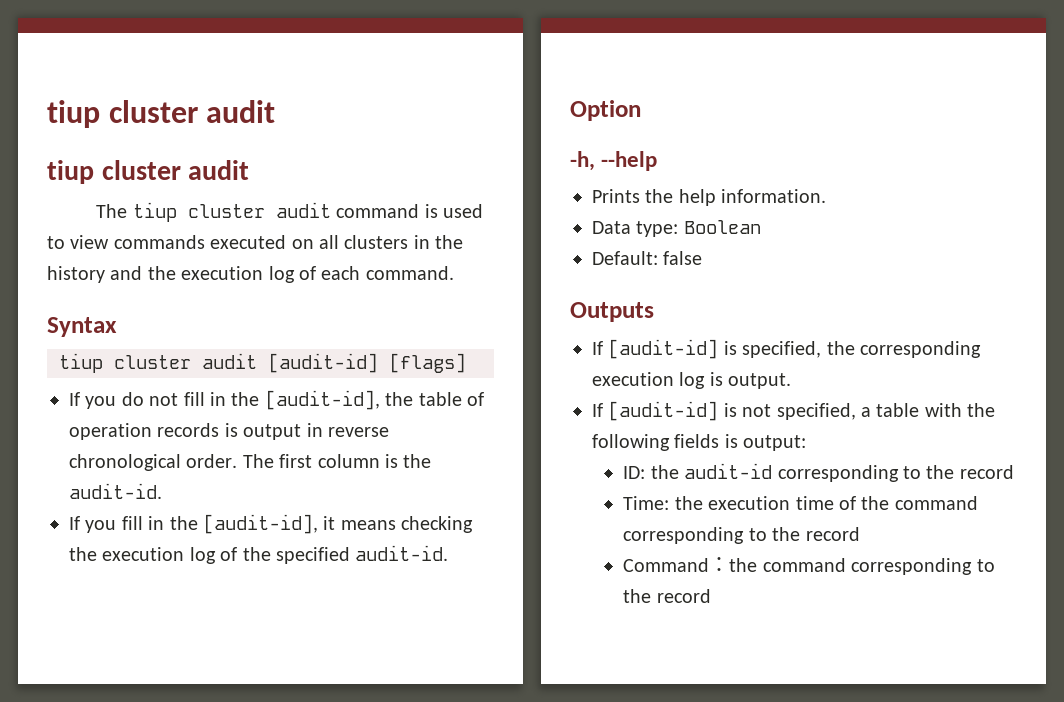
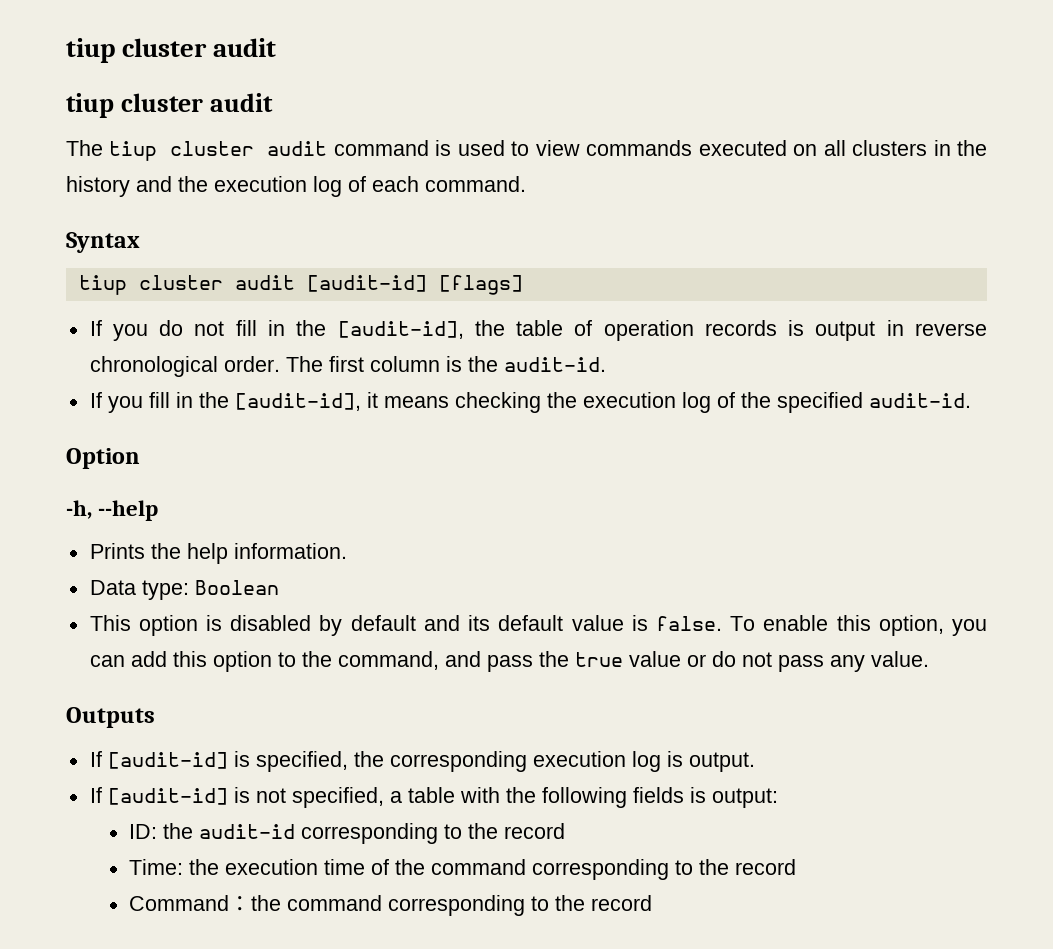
- Default: false
+ This option is disabled by default and its default value is false. To enable this option, you can add this option to the command, and pass the true value or do not pass any value.

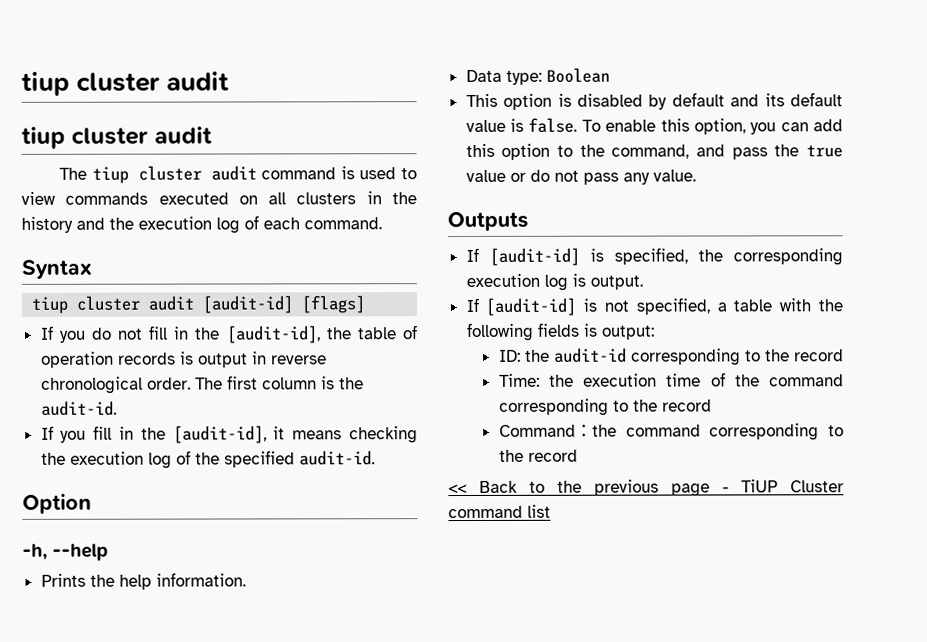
+ << Back to the previous page - TiUP Cluster command list

